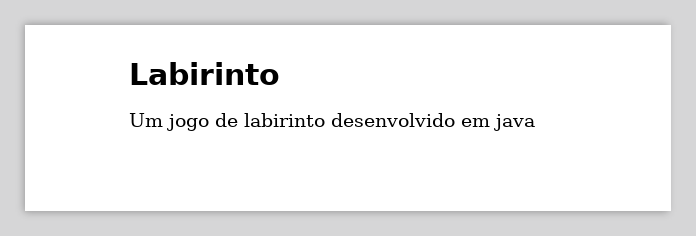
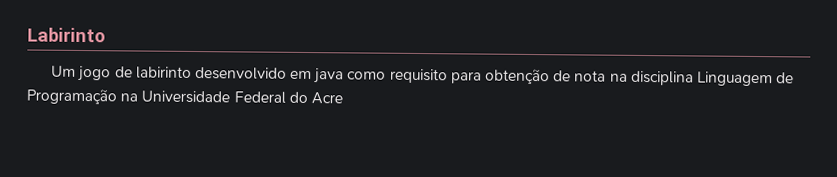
- Um jogo de labirinto desenvolvido em java
+ Um jogo de labirinto desenvolvido em java como requisito para obtenção de nota na disciplina Linguagem de Programação na Universidade Federal do Acre

